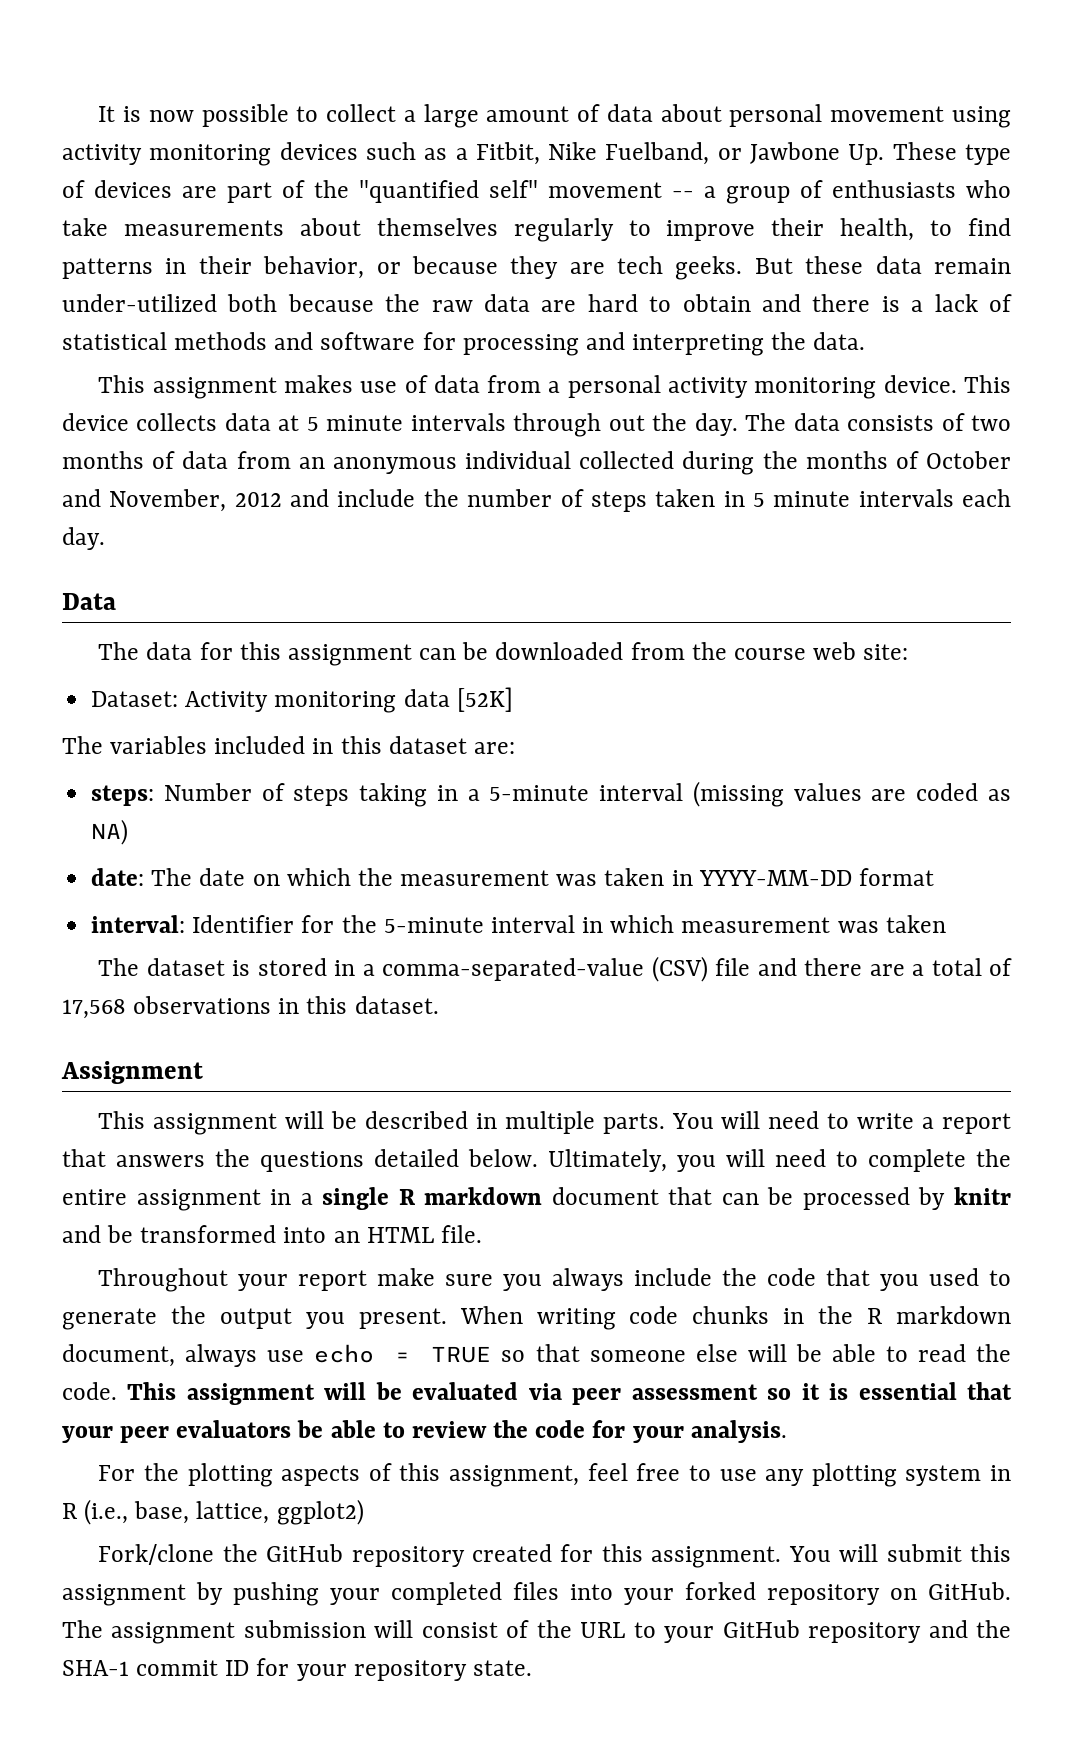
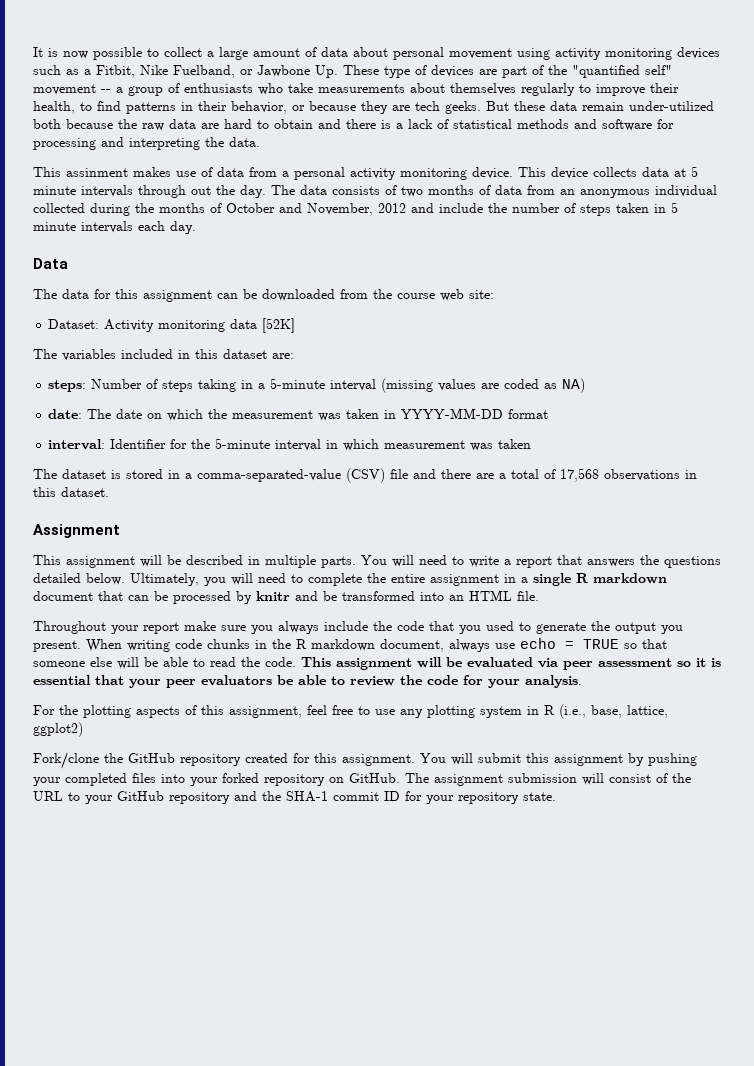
- This assignment makes use of data from a personal activity monitoring device.
+ This assinment makes use of data from a personal activity monitoring device.

